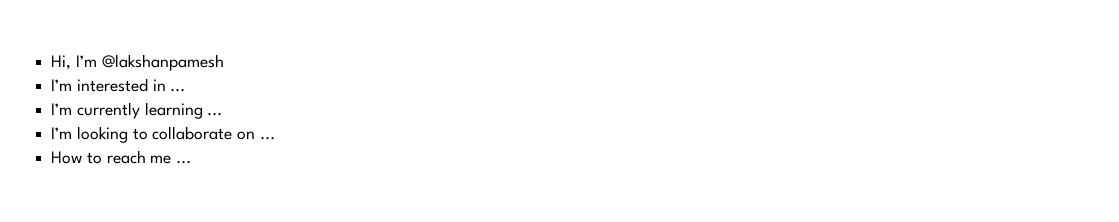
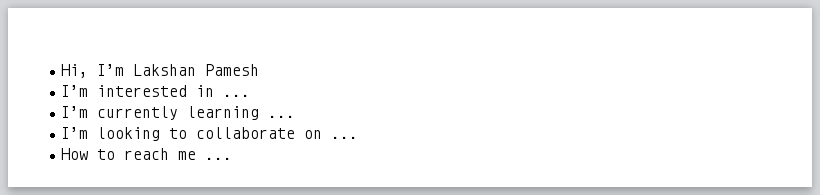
- Hi, I’m @lakshanpamesh
+ Hi, I’m Lakshan Pamesh

